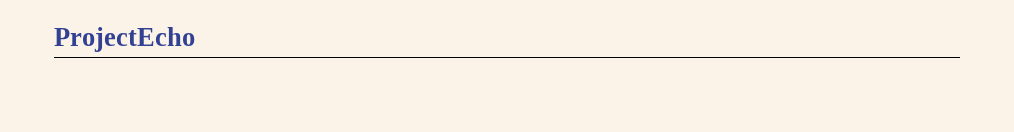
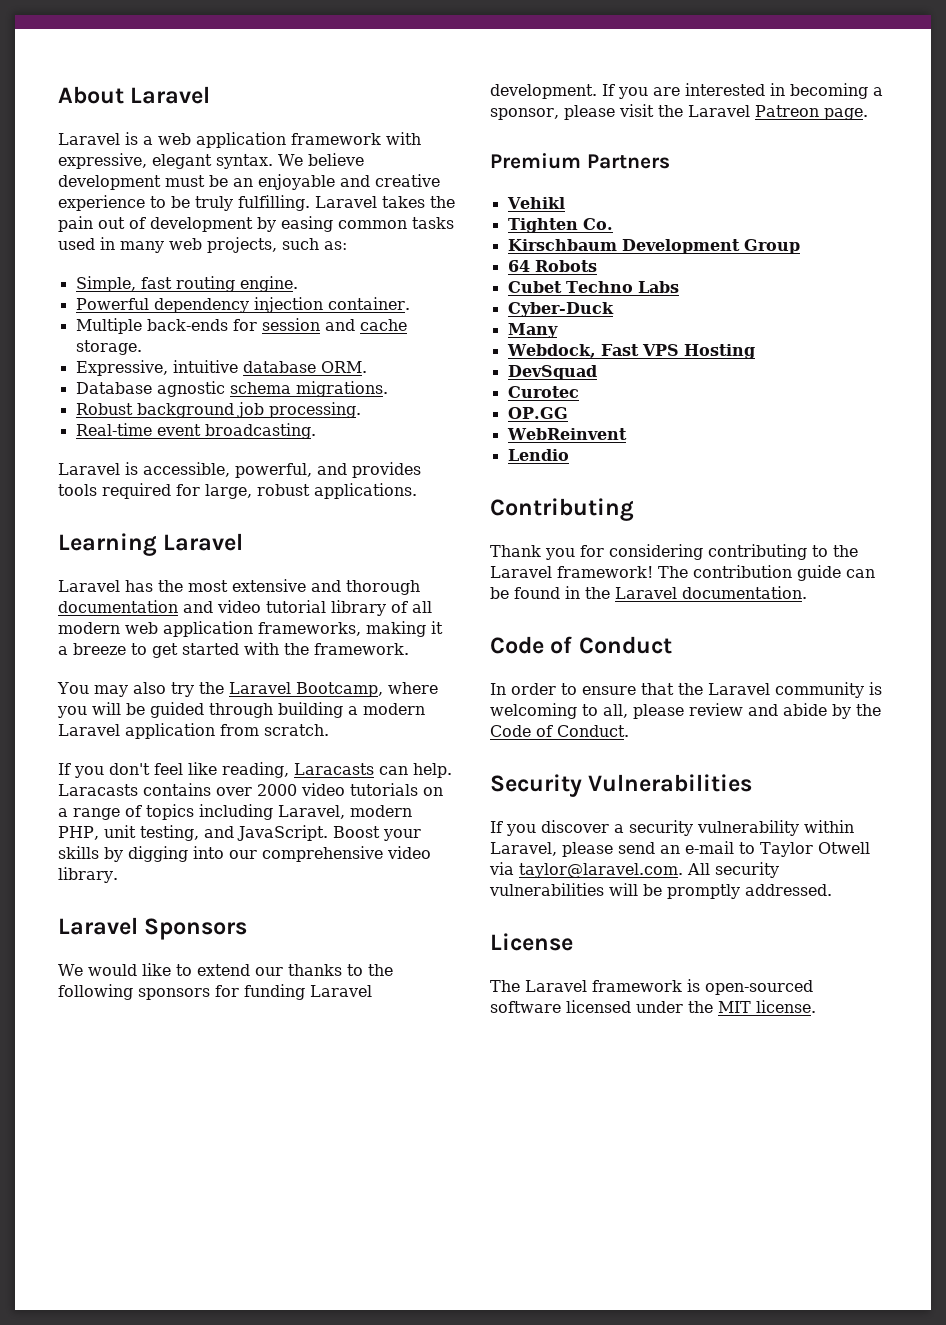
- ProjectEcho
+ About Laravel
+ Laravel is a web application framework with expressive, elegant syntax. We believe development must be an enjoyable and creative experience to be truly fulfilling. Laravel takes the pain out of development by easing common tasks used in many web projects, such as:
+ Simple, fast routing engine.
+ Powerful dependency injection container.
+ Multiple back-ends for session and cache storage.
+ Expressive, intuitive database ORM.
+ Database agnostic schema migrations.
+ Robust background job processing.
+ Real-time event broadcasting.
+ Laravel is accessible, powerful, and provides tools required for large, robust applications.
+ Learning Laravel
+ Laravel has the most extensive and thorough documentation and video tutorial library of all modern web application frameworks, making it a breeze to get started with the framework.
+ You may also try the Laravel Bootcamp, where you will be guided through building a modern Laravel application from scratch.
+ If you don't feel like reading, Laracasts can help. Laracasts contains over 2000 video tutorials on a range of topics including Laravel, modern PHP, unit testing, and JavaScript. Boost your skills by digging into our comprehensive video library.
+ Laravel Sponsors
+ We would like to extend our thanks to the following sponsors for funding Laravel development. If you are interested in becoming a sponsor, please visit the Laravel Patreon page.
+ Premium Partners
+ Vehikl
+ Tighten Co.
+ Kirschbaum Development Group
+ 64 Robots
+ Cubet Techno Labs
+ Cyber-Duck
+ Many
+ Webdock, Fast VPS Hosting
+ DevSquad
+ Curotec
+ OP.GG
+ WebReinvent
+ Lendio
+ Contributing
+ Thank you for considering contributing to the Laravel framework! The contribution guide can be found in the Laravel documentation.
+ Code of Conduct
+ In order to ensure that the Laravel community is welcoming to all, please review and abide by the Code of Conduct.
+ Security Vulnerabilities
+ If you discover a security vulnerability within Laravel, please send an e-mail to Taylor Otwell via taylor@laravel.com. All security vulnerabilities will be promptly addressed.
+ License
+ The Laravel framework is open-sourced software licensed under the MIT license.

